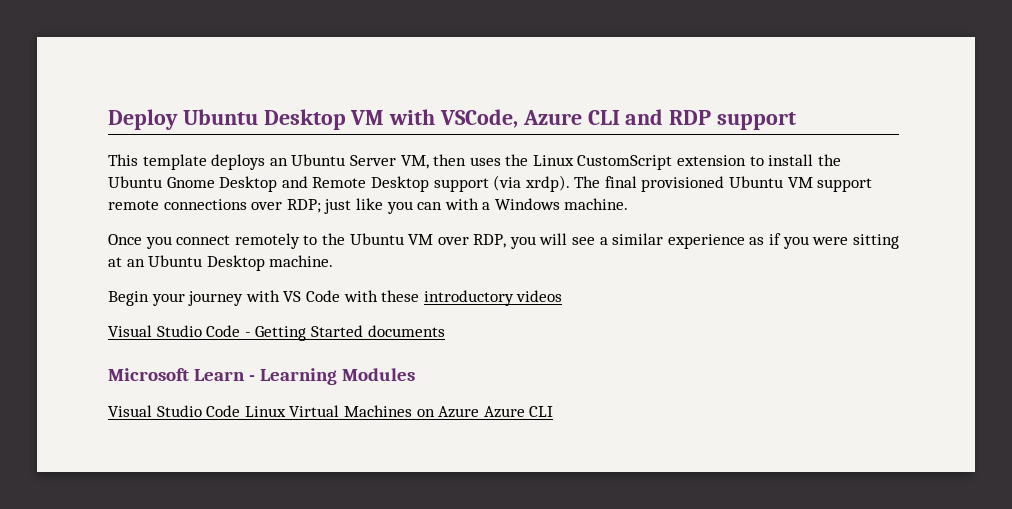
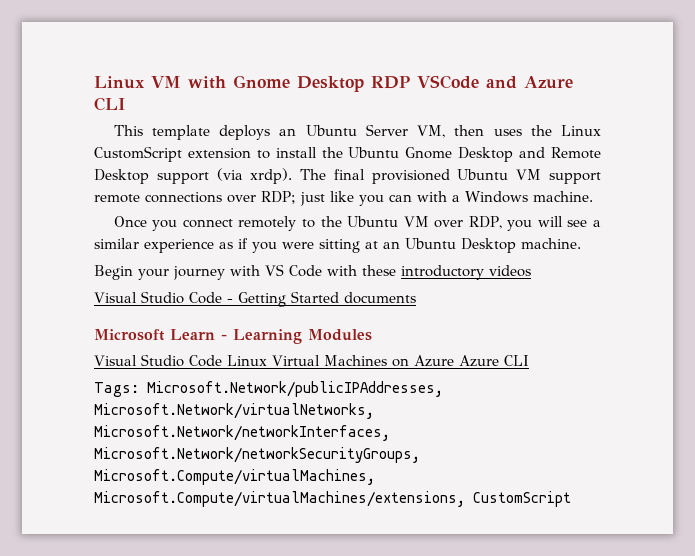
- Deploy Ubuntu Desktop VM with VSCode, Azure CLI and RDP support
+ Linux VM with Gnome Desktop RDP VSCode and Azure CLI
+ Tags: Microsoft.Network/publicIPAddresses, Microsoft.Network/virtualNetworks, Microsoft.Network/networkInterfaces, Microsoft.Network/networkSecurityGroups, Microsoft.Compute/virtualMachines, Microsoft.Compute/virtualMachines/extensions, CustomScript

